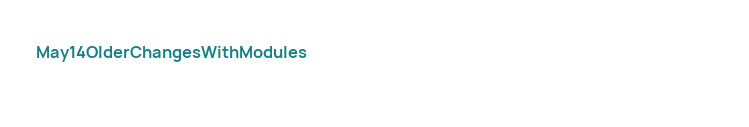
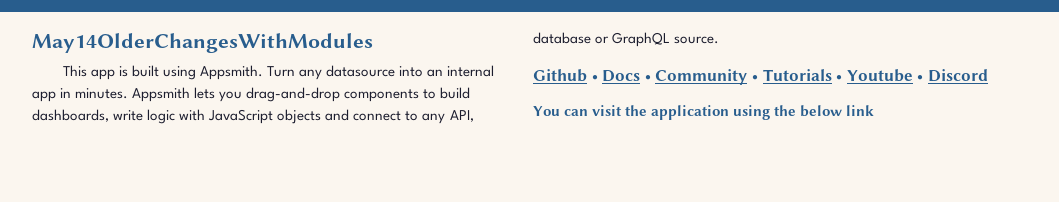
+ This app is built using Appsmith. Turn any datasource into an internal app in minutes. Appsmith lets you drag-and-drop components to build dashboards, write logic with JavaScript objects and connect to any API, database or GraphQL source.
+ Github • Docs • Community • Tutorials • Youtube • Discord
+ You can visit the application using the below link

